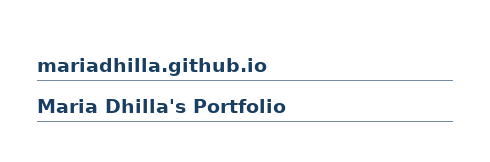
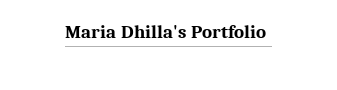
- mariadhilla.github.io

